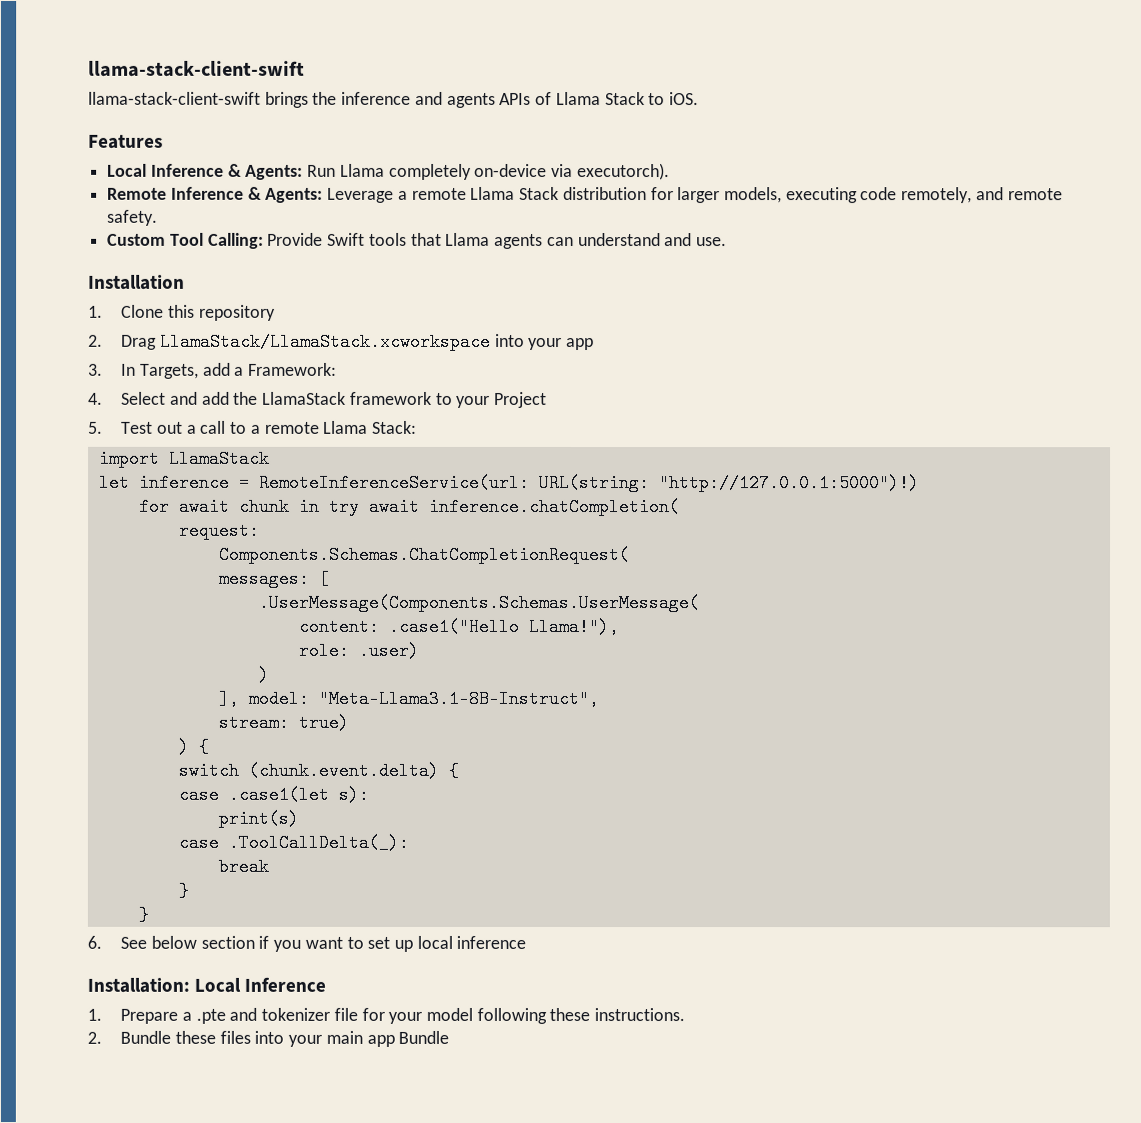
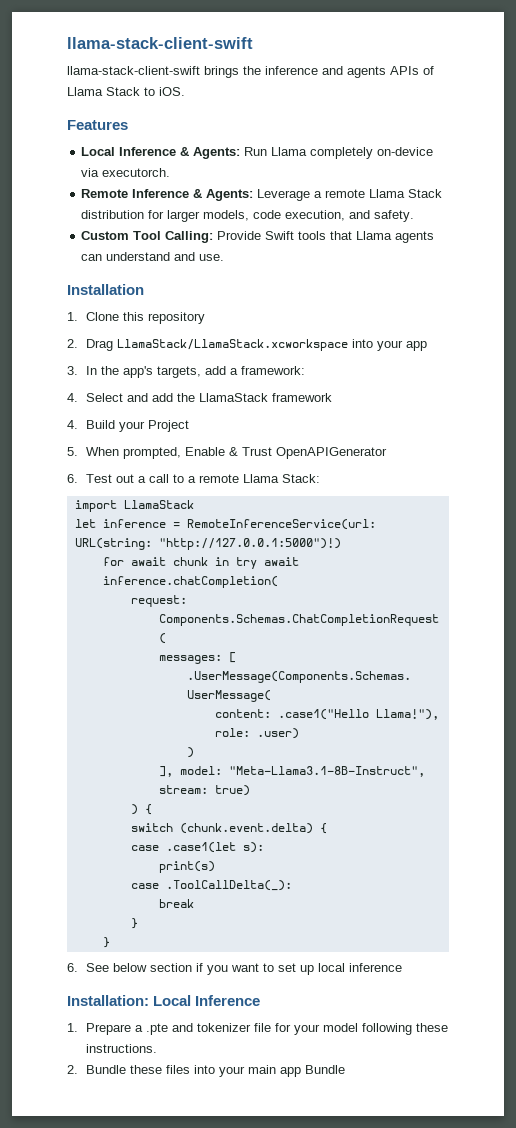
- Local Inference & Agents: Run Llama completely on-device via executorch).
+ Local Inference & Agents: Run Llama completely on-device via executorch.
- Remote Inference & Agents: Leverage a remote Llama Stack distribution for larger models, executing code remotely, and remote safety.
+ Remote Inference & Agents: Leverage a remote Llama Stack distribution for larger models, code execution, and safety.
- 3. In Targets, add a Framework:
+ 3. In the app's targets, add a framework:
- 4. Select and add the LlamaStack framework to your Project
+ 4. Select and add the LlamaStack framework
+ 4. Build your Project
- 5. Test out a call to a remote Llama Stack:
+ 5. When prompted, Enable & Trust OpenAPIGenerator
+ 6. Test out a call to a remote Llama Stack:

